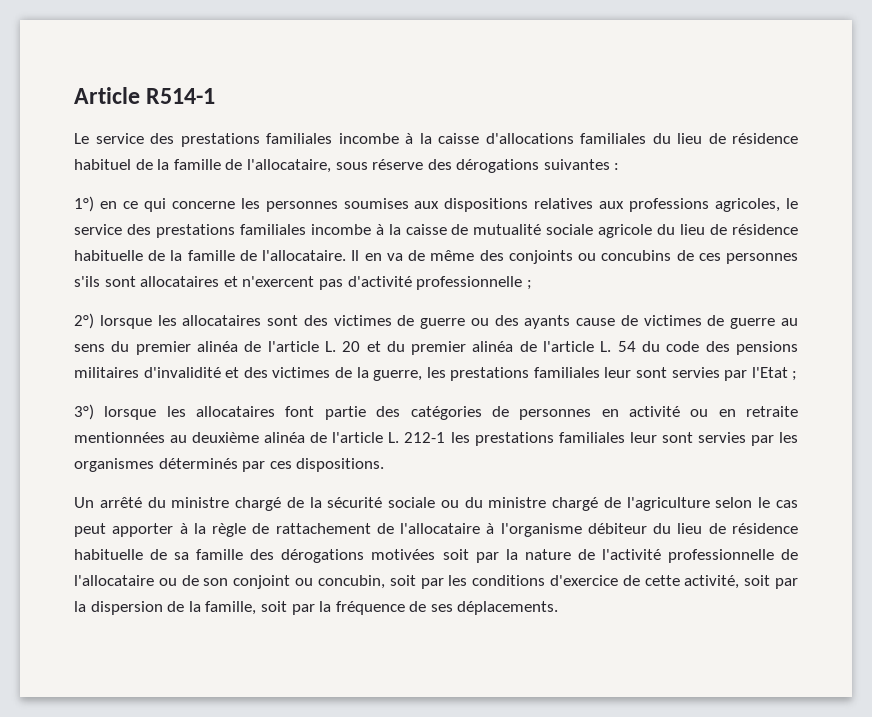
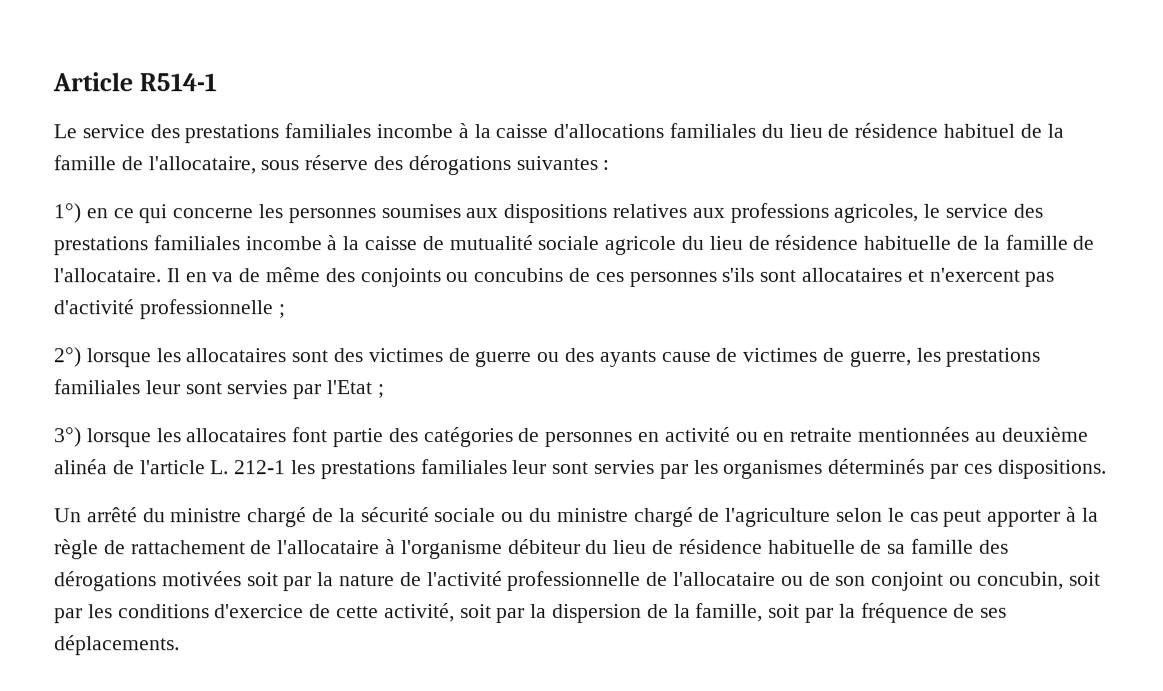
- 2°) lorsque les allocataires sont des victimes de guerre ou des ayants cause de victimes de guerre au sens du premier alinéa de l'article L. 20 et du premier alinéa de l'article L. 54 du code des pensions militaires d'invalidité et des victimes de la guerre, les prestations familiales leur sont servies par l'Etat ;
+ 2°) lorsque les allocataires sont des victimes de guerre ou des ayants cause de victimes de guerre, les prestations familiales leur sont servies par l'Etat ;

